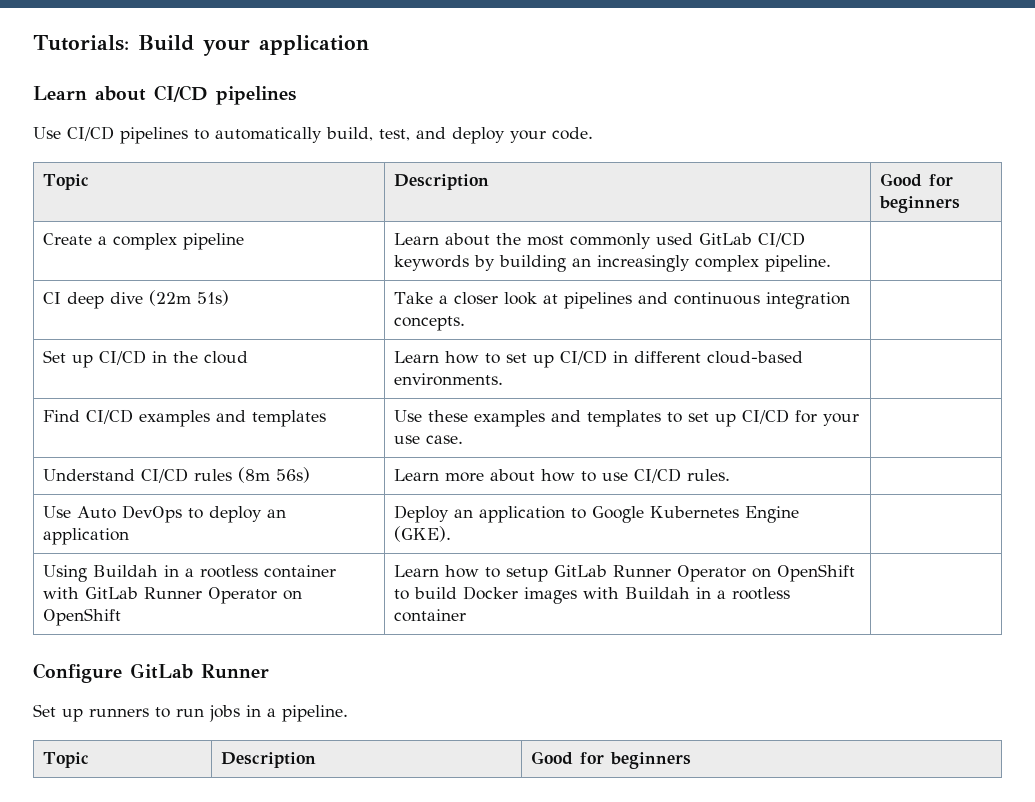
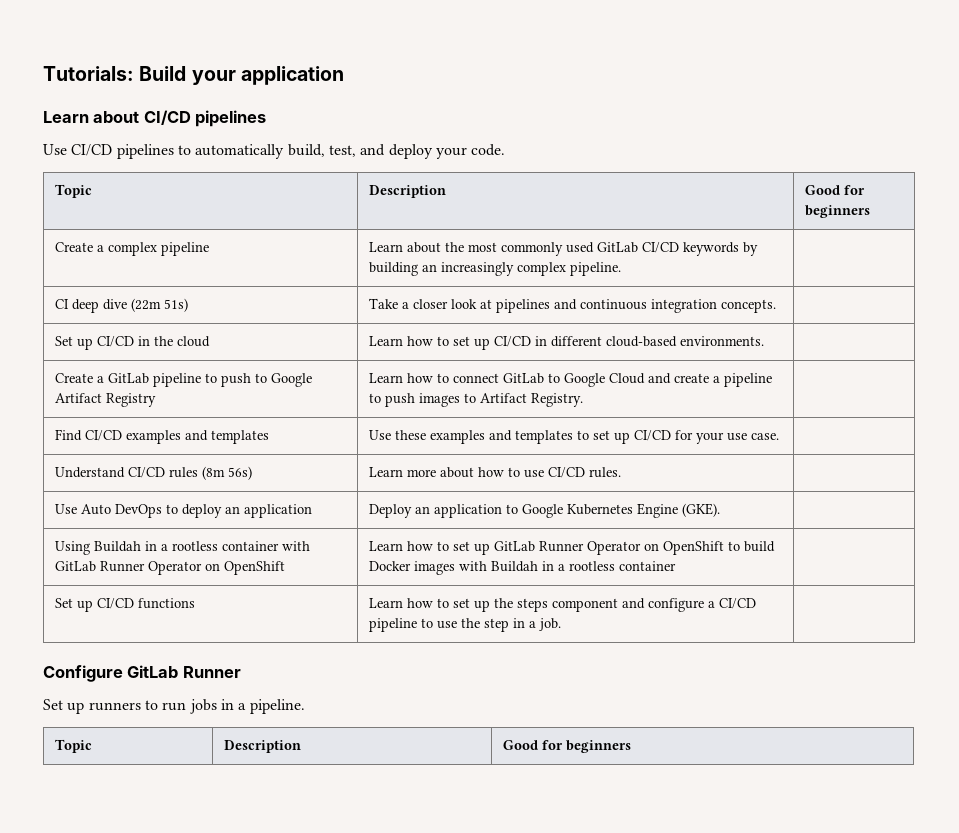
+ Create a GitLab pipeline to push to Google Artifact Registry | Learn how to connect GitLab to Google Cloud and create a pipeline to push images to Artifact Registry. |
- Using Buildah in a rootless container with GitLab Runner Operator on OpenShift | Learn how to setup GitLab Runner Operator on OpenShift to build Docker images with Buildah in a rootless container |
+ Using Buildah in a rootless container with GitLab Runner Operator on OpenShift | Learn how to set up GitLab Runner Operator on OpenShift to build Docker images with Buildah in a rootless container |
+ Set up CI/CD functions | Learn how to set up the steps component and configure a CI/CD pipeline to use the step in a job. |

